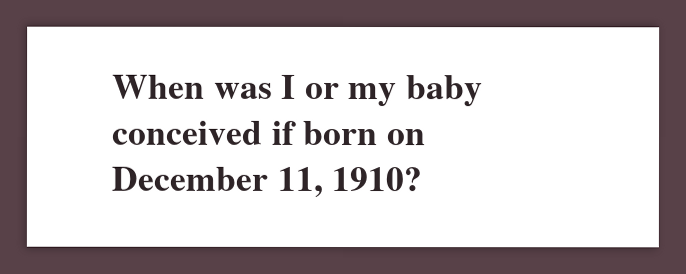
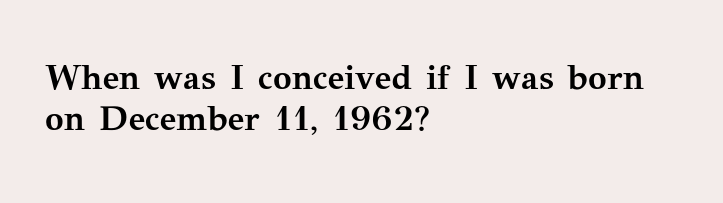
- When was I or my baby conceived if born on December 11, 1910?
+ When was I conceived if I was born on December 11, 1962?

